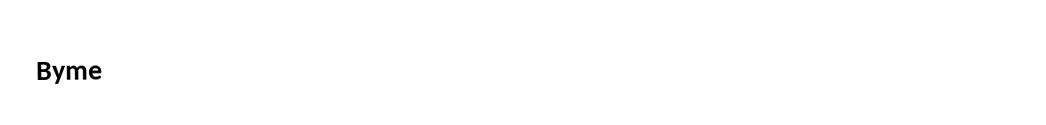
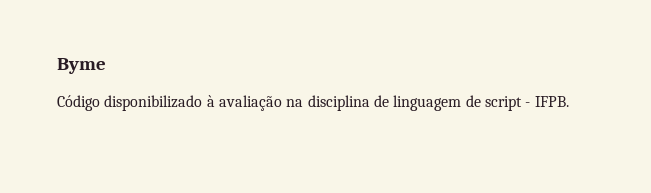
+ Código disponibilizado à avaliação na disciplina de linguagem de script - IFPB.

